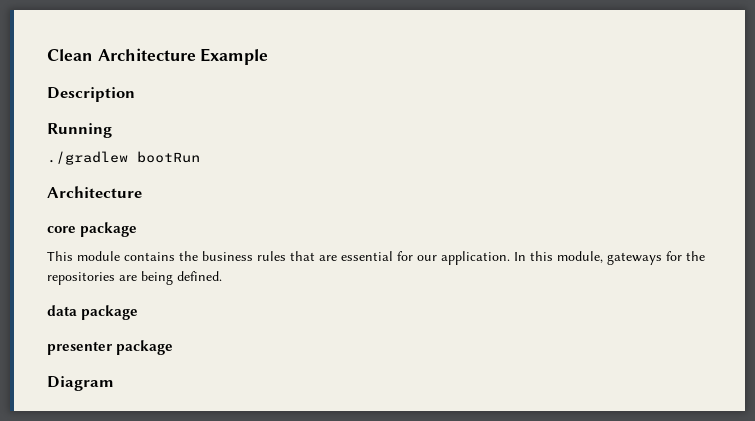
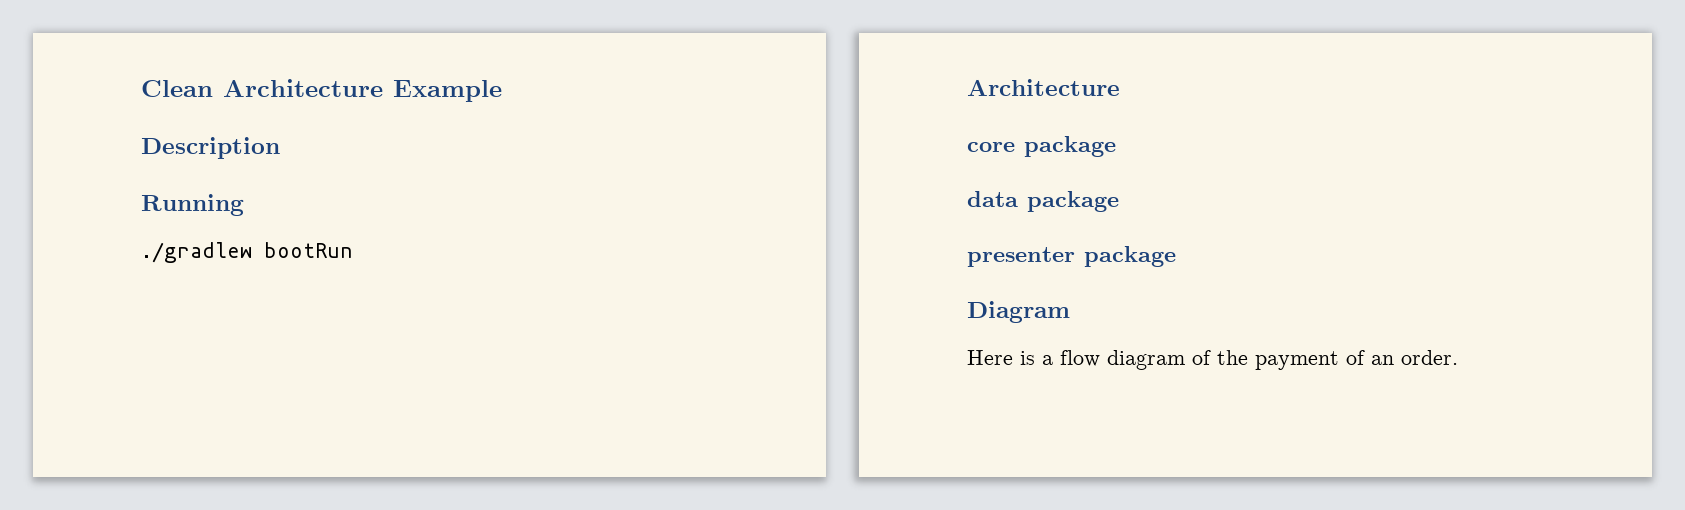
- This module contains the business rules that are essential for our application. In this module, gateways for the repositories are being defined.
+ Here is a flow diagram of the payment of an order.

